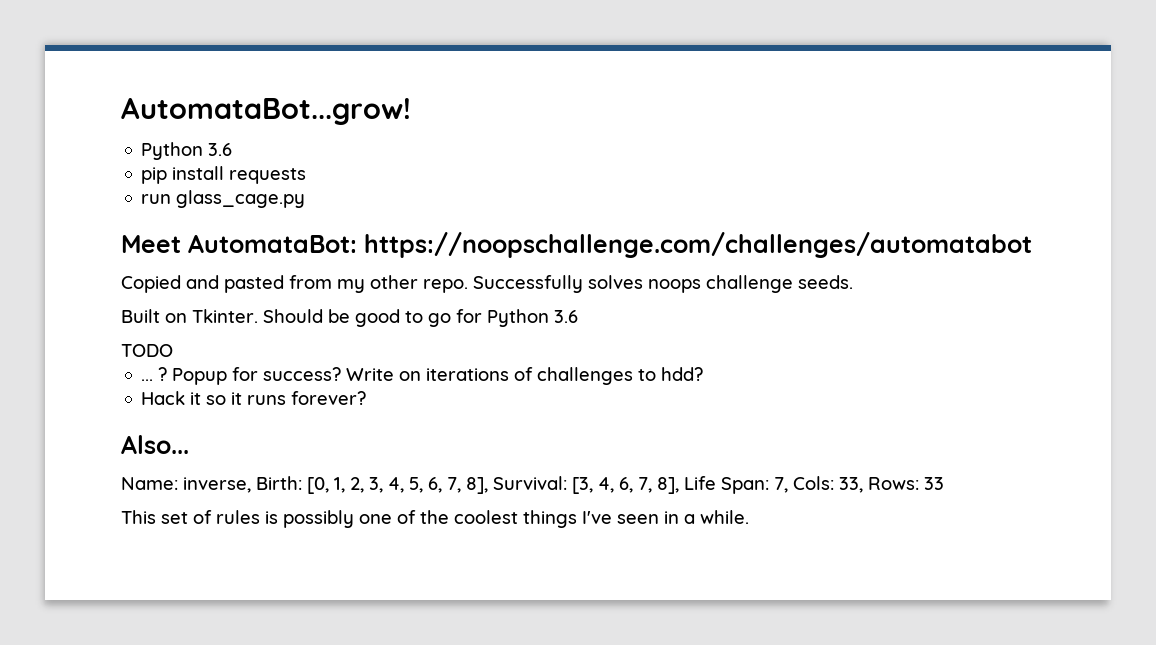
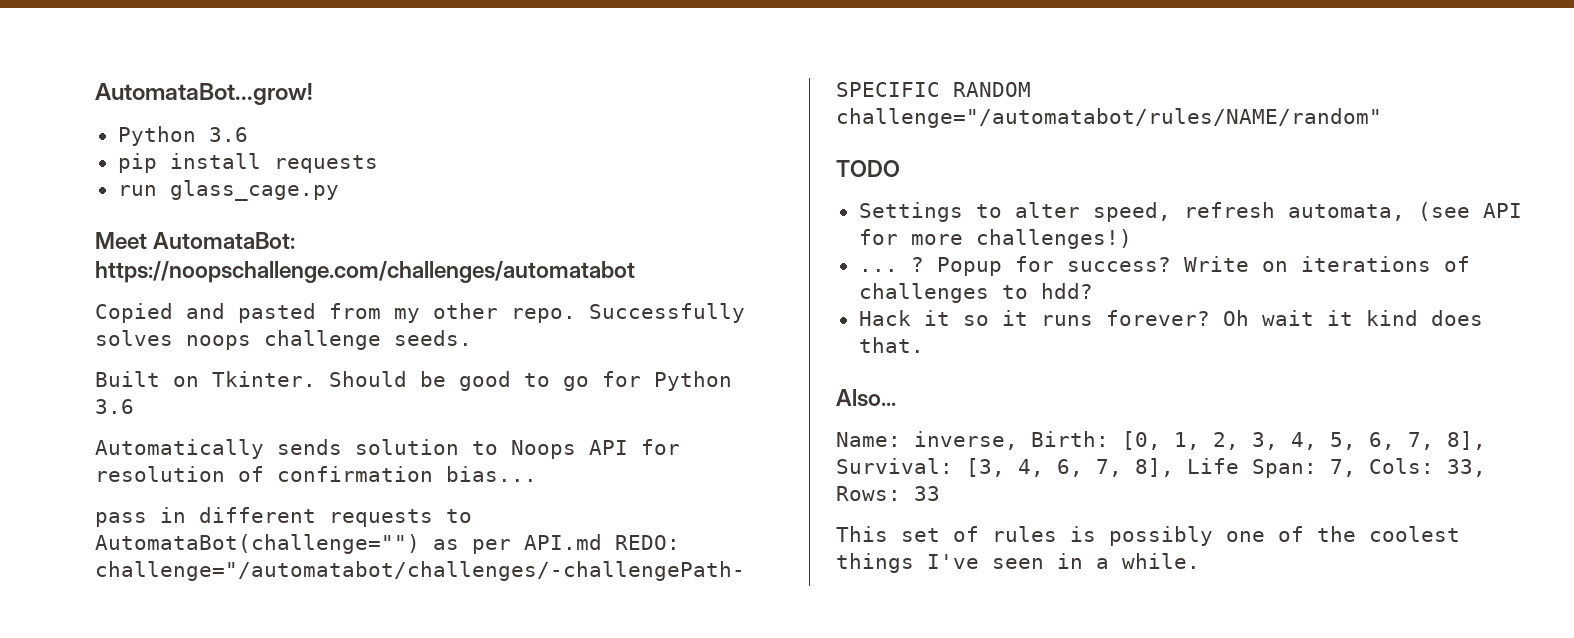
+ Automatically sends solution to Noops API for resolution of confirmation bias...
+ pass in different requests to AutomataBot(challenge="") as per API.md REDO: challenge="/automatabot/challenges/-challengePath- SPECIFIC RANDOM challenge="/automatabot/rules/NAME/random"
  TODO
+ Settings to alter speed, refresh automata, (see API for more challenges!)
+ Oh wait it kind does that.

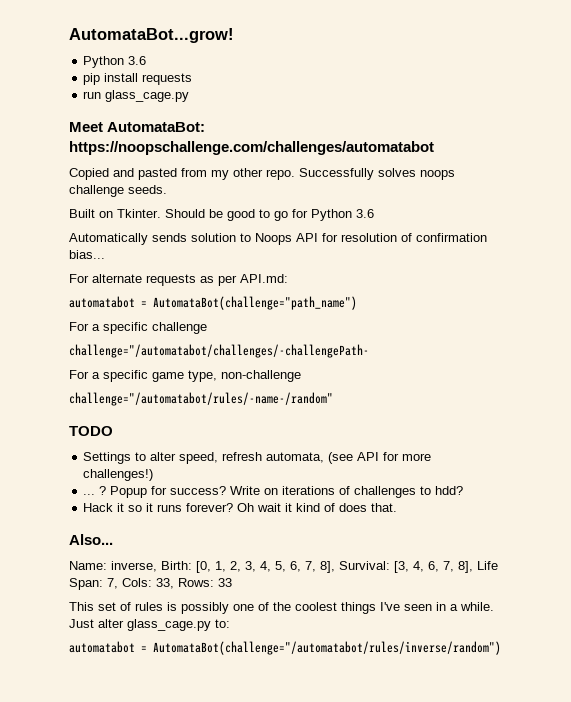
- pass in different requests to AutomataBot(challenge="") as per API.md REDO: challenge="/automatabot/challenges/-challengePath- SPECIFIC RANDOM challenge="/automatabot/rules/NAME/random"
+ For alternate requests as per API.md:
+ automatabot = AutomataBot(challenge="path_name")
+ For a specific challenge
+ challenge="/automatabot/challenges/-challengePath-
+ For a specific game type, non-challenge
+ challenge="/automatabot/rules/-name-/random"
- Oh wait it kind does that.
+ Oh wait it kind of does that.
+ Just alter glass_cage.py to:
+ automatabot = AutomataBot(challenge="/automatabot/rules/inverse/random")

